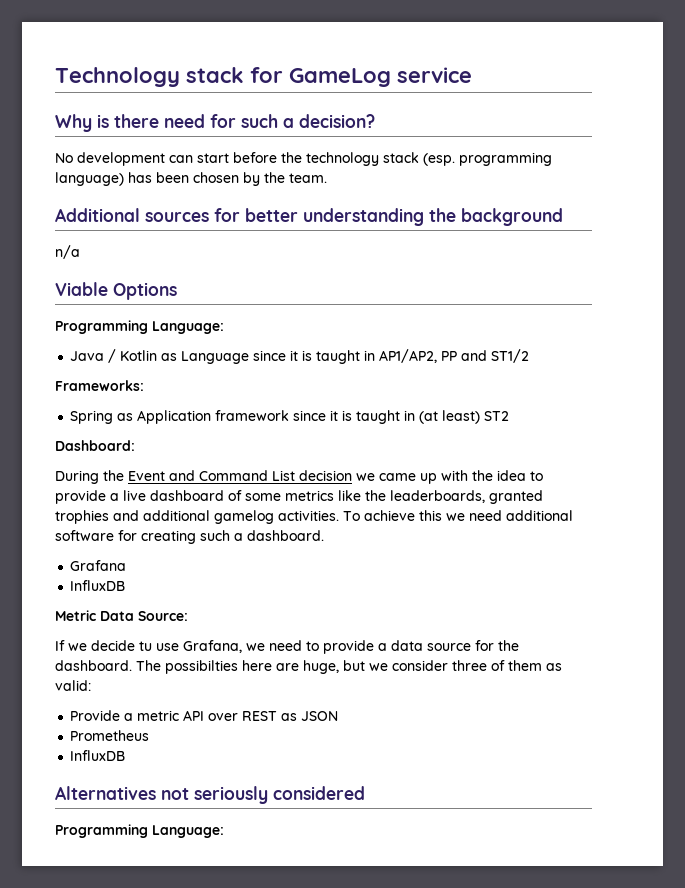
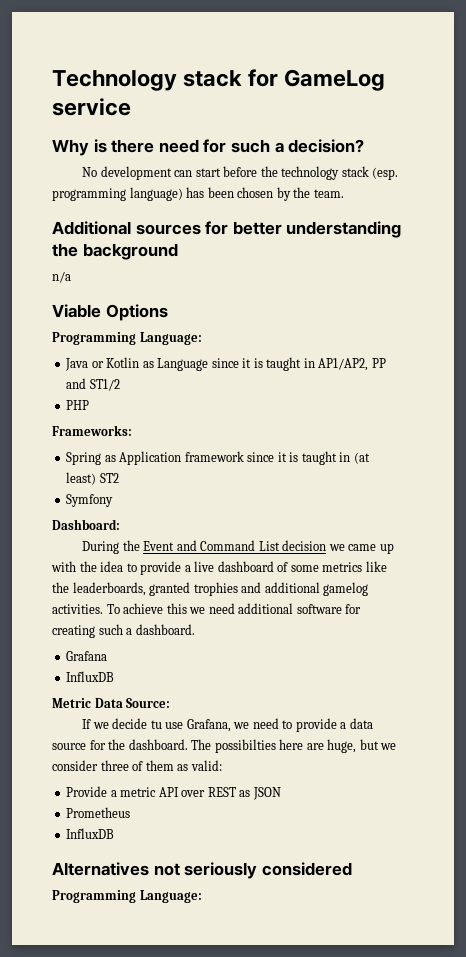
- Java / Kotlin as Language since it is taught in AP1/AP2, PP and ST1/2
+ Java or Kotlin as Language since it is taught in AP1/AP2, PP and ST1/2
+ PHP
+ Symfony

